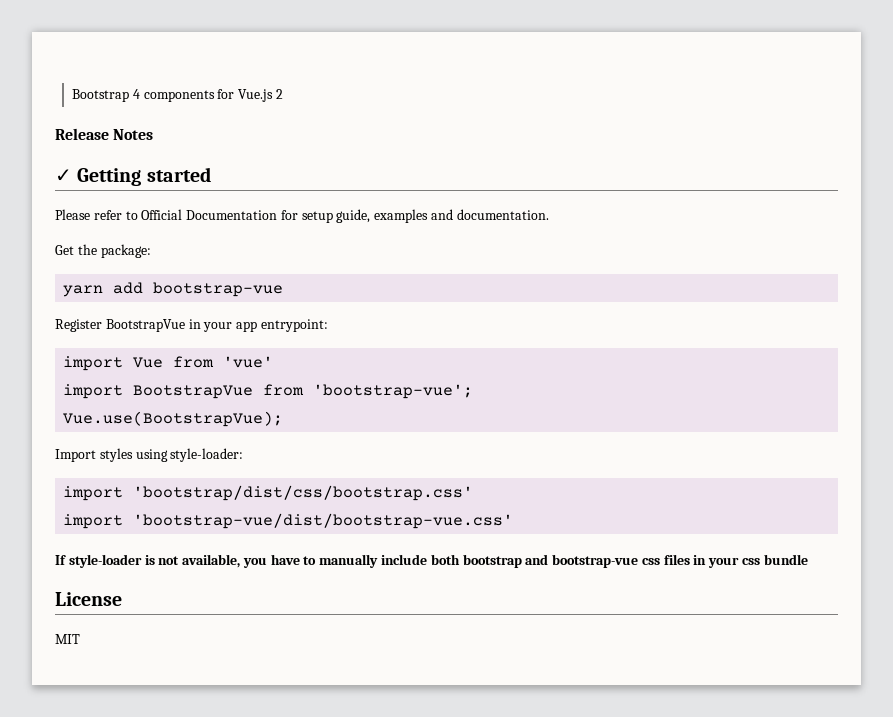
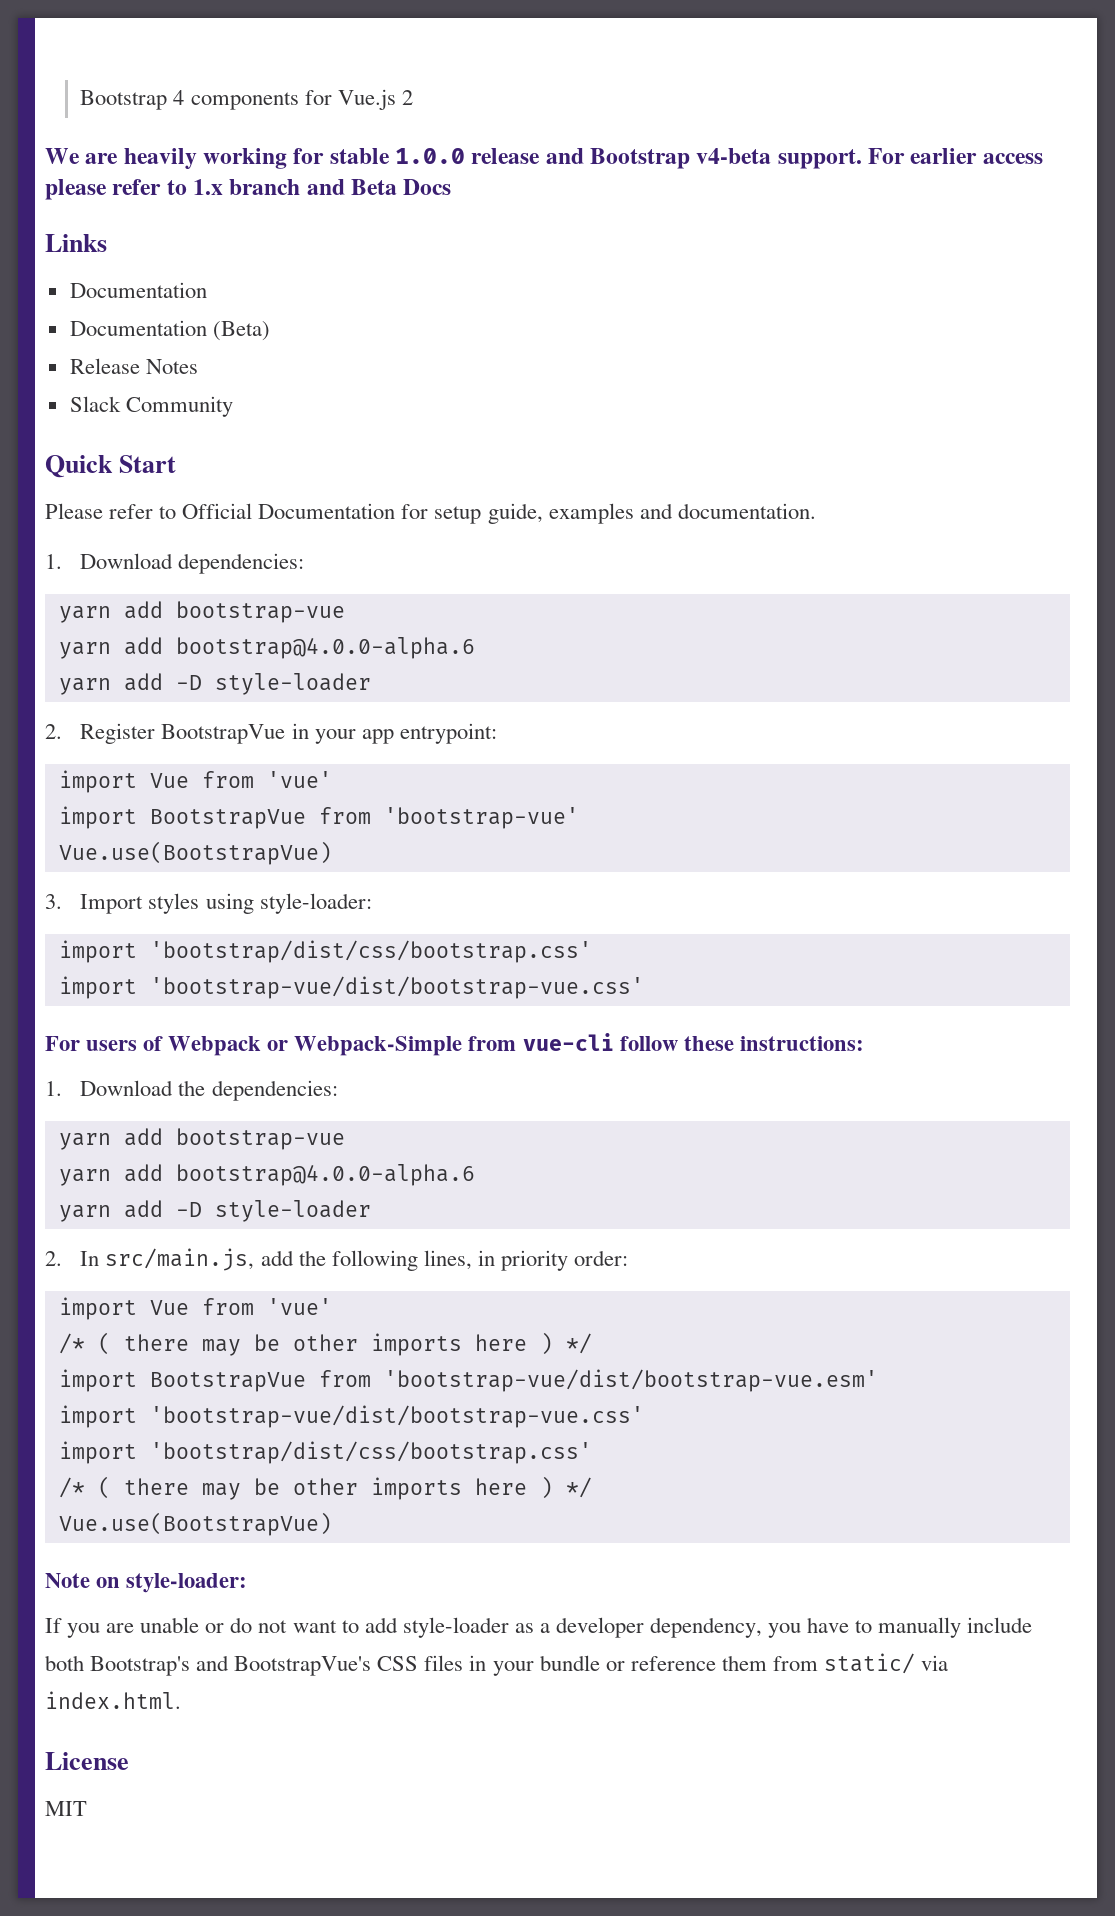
+ We are heavily working for stable 1.0.0 release and Bootstrap v4-beta support. For earlier access please refer to 1.x branch and Beta Docs
+ Links
+ Documentation
+ Documentation (Beta)
  Release Notes
- ✓ Getting started
+ Slack Community
+ Quick Start
- Get the package:
+ 1. Download dependencies:
  yarn add bootstrap-vue
- Register BootstrapVue in your app entrypoint:
+ yarn add bootstrap@4.0.0-alpha.6
+ yarn add -D style-loader
+ 2. Register BootstrapVue in your app entrypoint:
- import BootstrapVue from 'bootstrap-vue';
- Vue.use(BootstrapVue);
- Import styles using style-loader:
+ import BootstrapVue from 'bootstrap-vue'
+ Vue.use(BootstrapVue)
+ 3. Import styles using style-loader:
- If style-loader is not available, you have to manually include both bootstrap and bootstrap-vue css files in your css bundle
+ For users of Webpack or Webpack-Simple from vue-cli follow these instructions:
+ 1. Download the dependencies:
+ yarn add bootstrap-vue
+ yarn add bootstrap@4.0.0-alpha.6
+ yarn add -D style-loader
+ 2. In src/main.js, add the following lines, in priority order:
+ import Vue from 'vue'
+ /* ( there may be other imports here ) */
+ import BootstrapVue from 'bootstrap-vue/dist/bootstrap-vue.esm'
+ import 'bootstrap-vue/dist/bootstrap-vue.css'
+ import 'bootstrap/dist/css/bootstrap.css'
+ /* ( there may be other imports here ) */
+ Vue.use(BootstrapVue)
+ Note on style-loader:
+ If you are unable or do not want to add style-loader as a developer dependency, you have to manually include both Bootstrap's and BootstrapVue's CSS files in your bundle or reference them from static/ via index.html.

